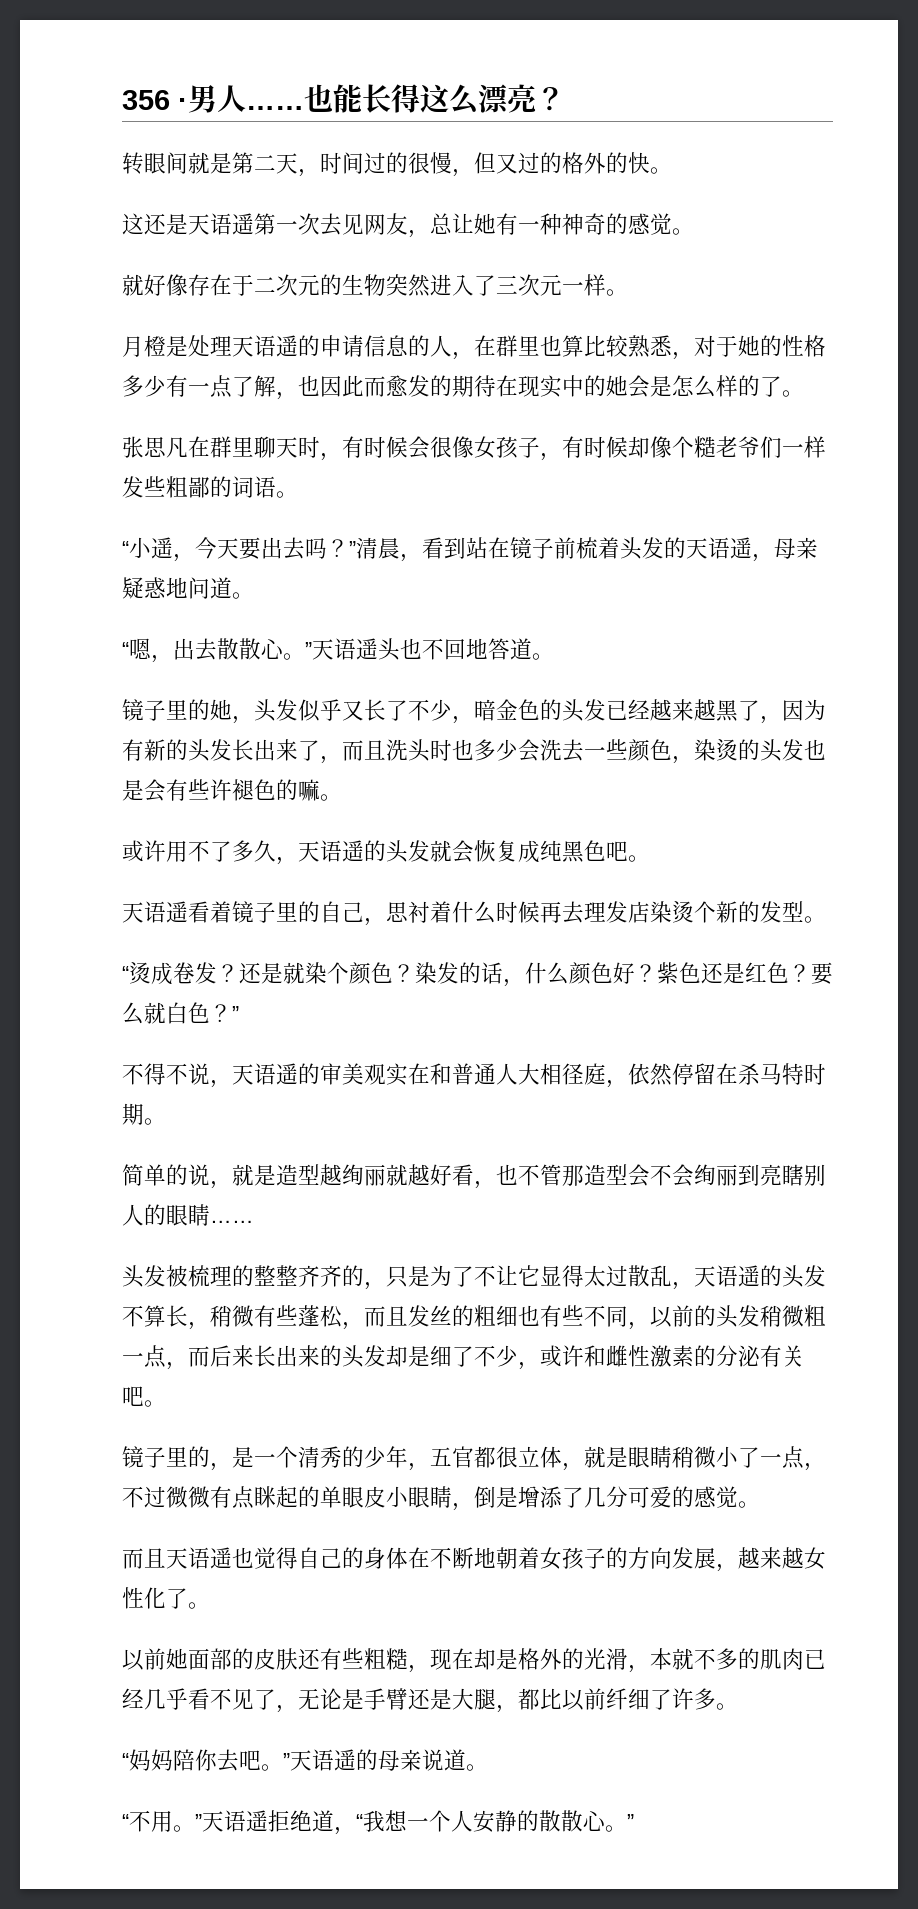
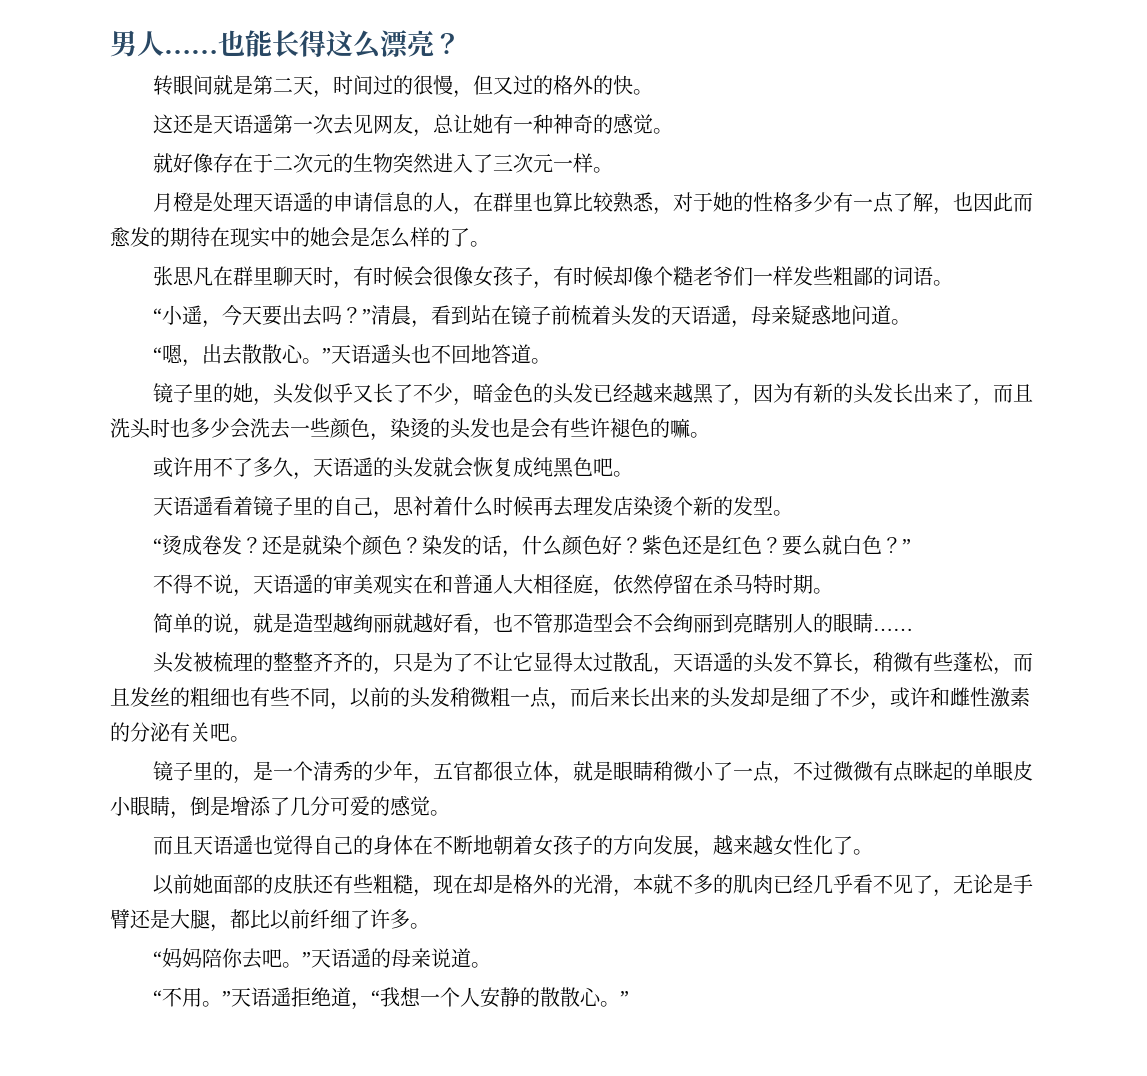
- 356 ·男人……
+ 男人……

